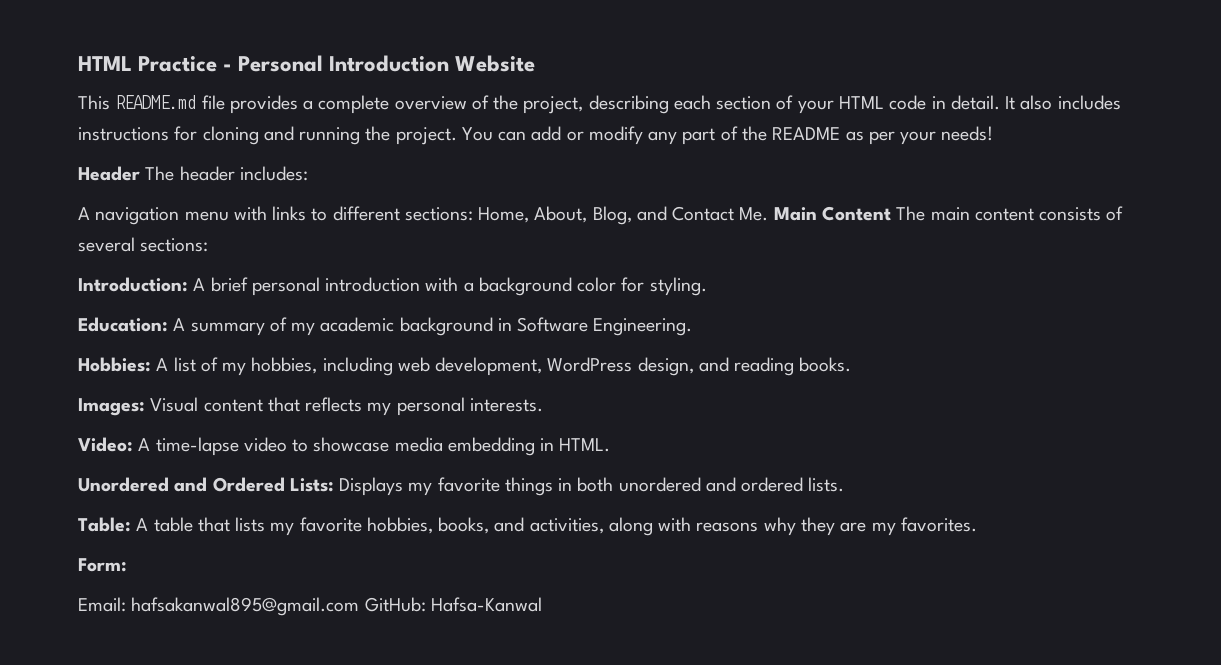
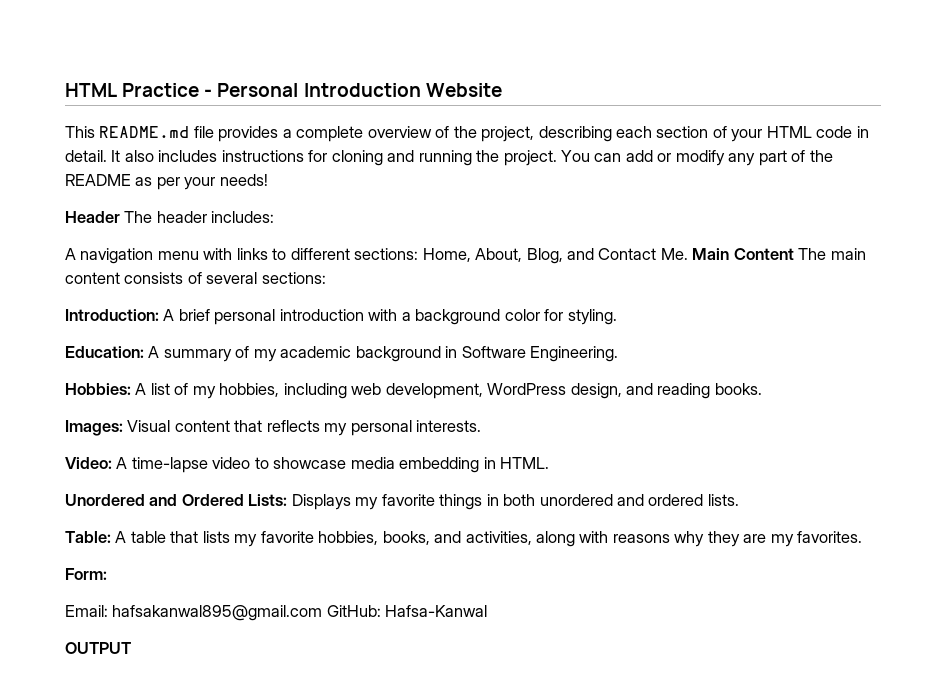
+ OUTPUT

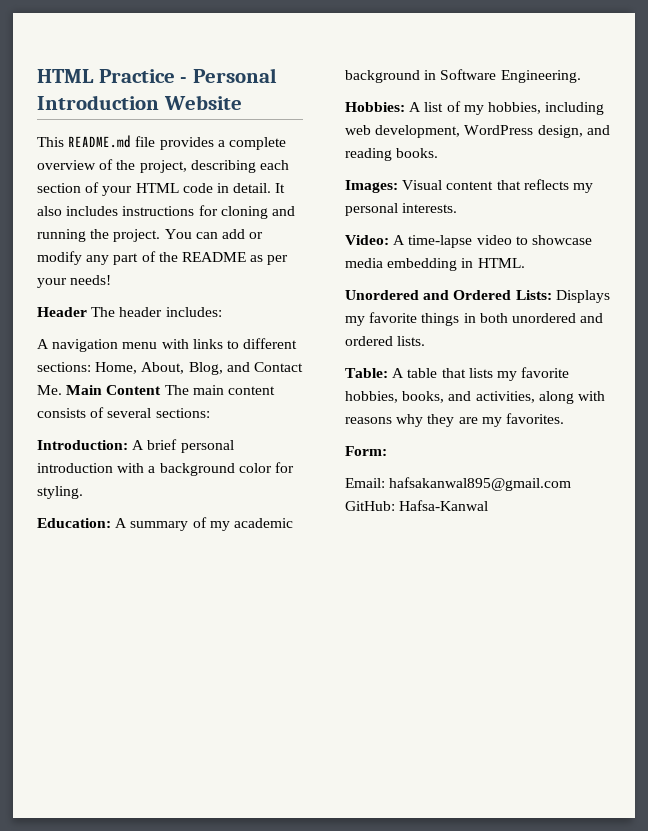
- OUTPUT

